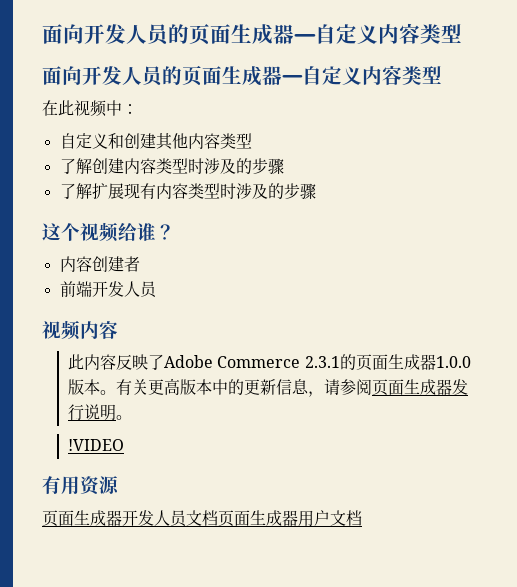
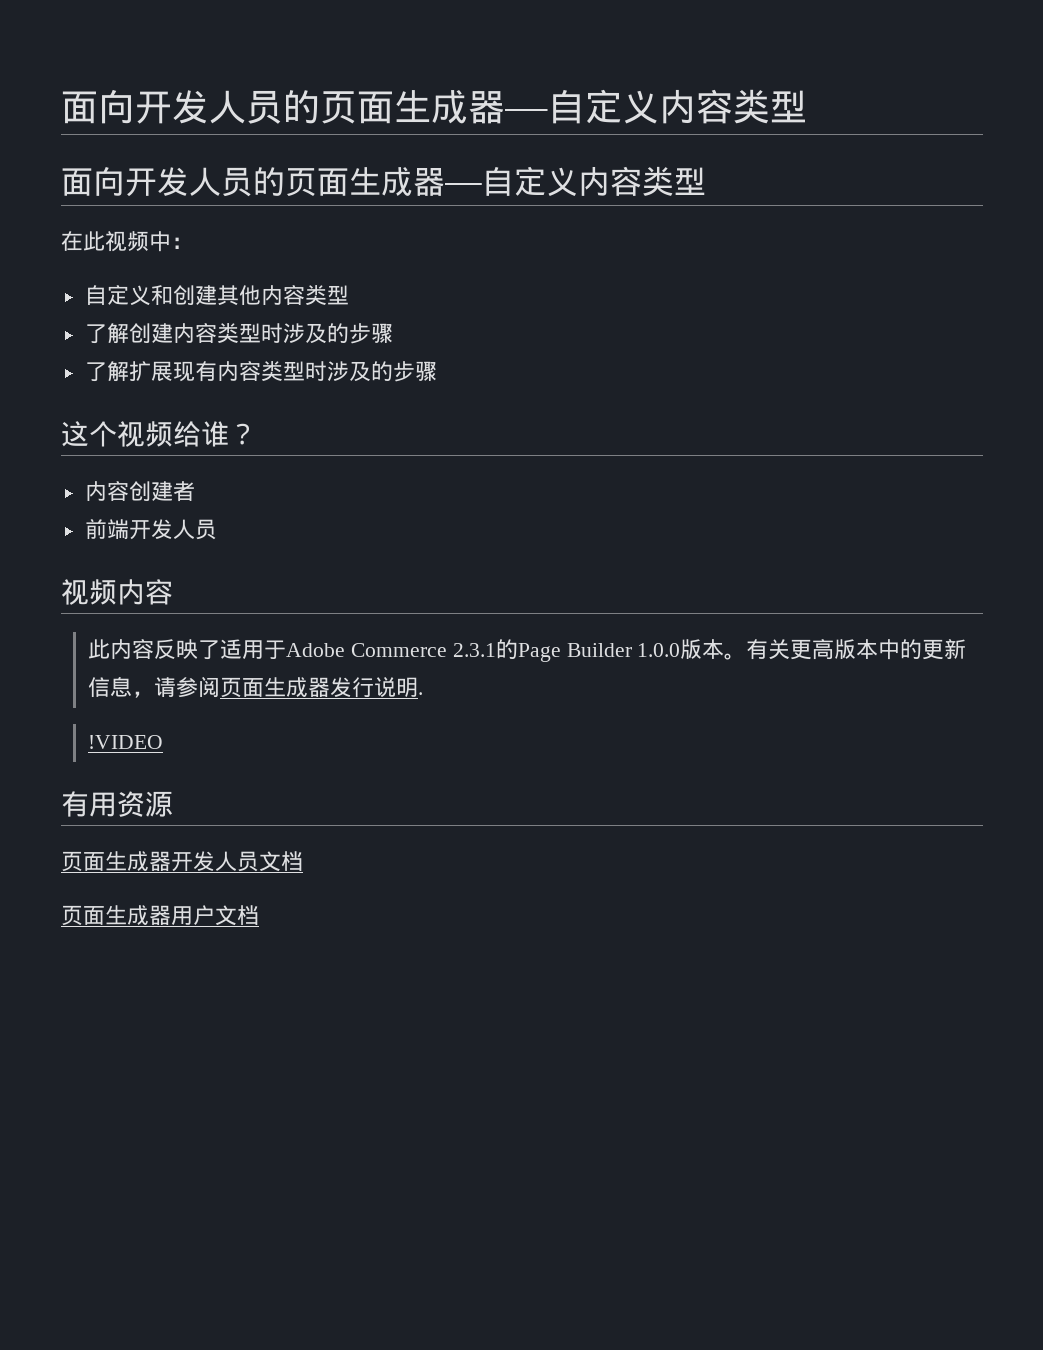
- 此内容反映了Adobe Commerce 2.3.1的页面生成器1.0.0版本。
+ 此内容反映了适用于Adobe Commerce 2.3.1的Page Builder 1.0.0版本。
- 有关更高版本中的更新信息，请参阅页面生成器发行说明。
+ 有关更高版本中的更新信息，请参阅页面生成器发行说明.
- 页面生成器开发人员文档页面生成器用户文档
+ 页面生成器开发人员文档
+ 页面生成器用户文档

